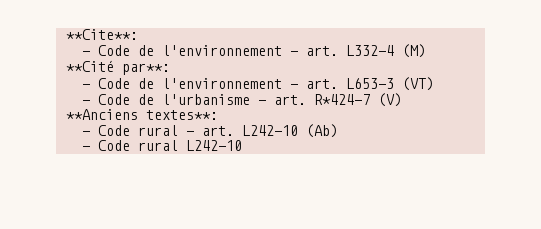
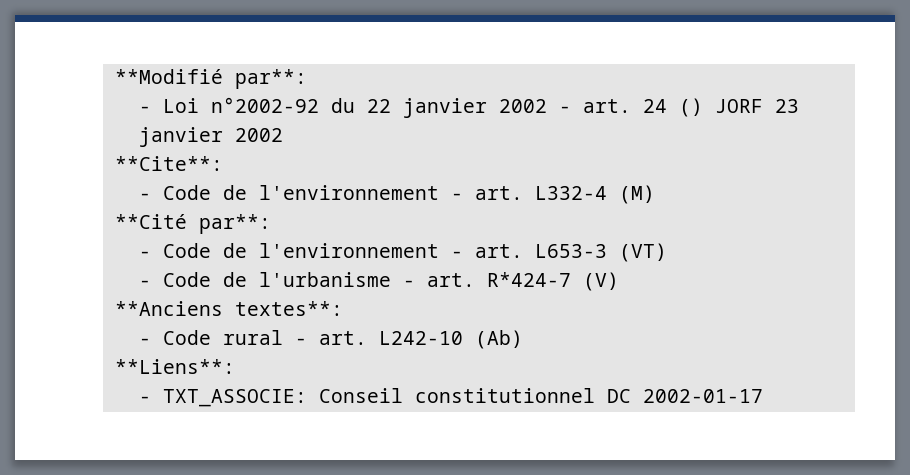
+ **Modifié par**:
+ - Loi n°2002-92 du 22 janvier 2002 - art. 24 () JORF 23 janvier 2002
- - Code rural L242-10
+ **Liens**:
+ - TXT_ASSOCIE: Conseil constitutionnel DC 2002-01-17

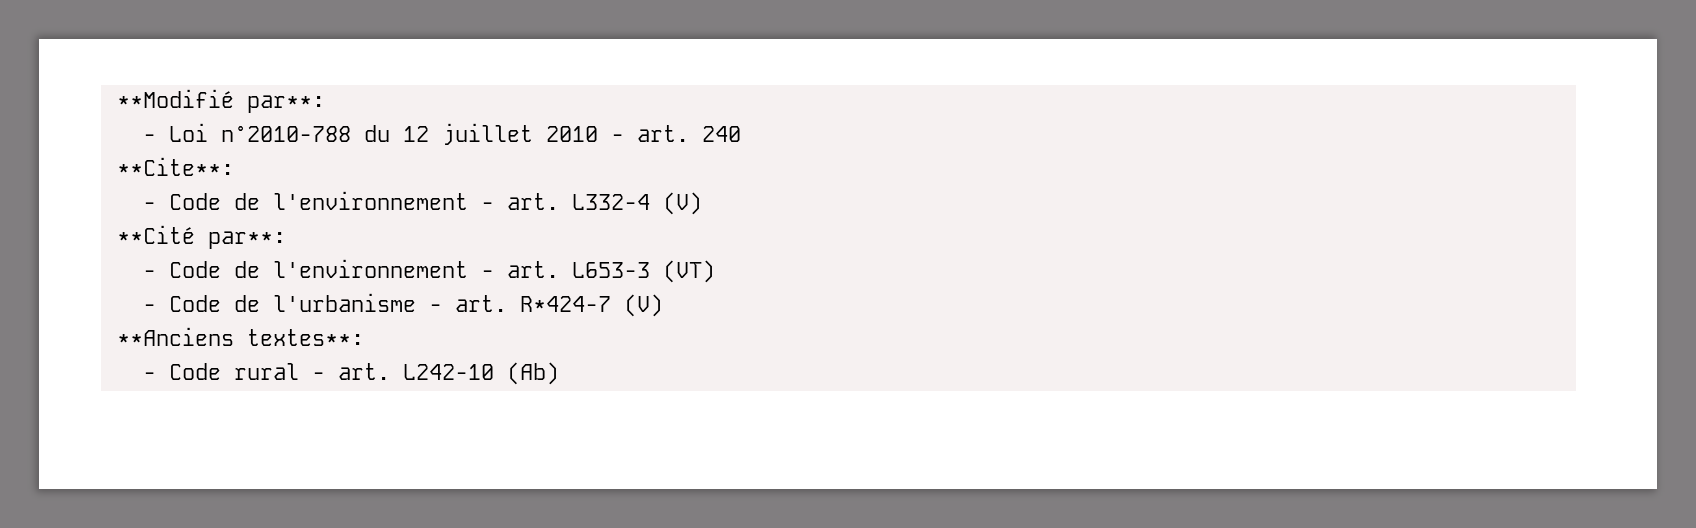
- - Loi n°2002-92 du 22 janvier 2002 - art. 24 () JORF 23 janvier 2002
+ - Loi n°2010-788 du 12 juillet 2010 - art. 240
- - Code de l'environnement - art. L332-4 (M)
+ - Code de l'environnement - art. L332-4 (V)
- **Liens**:
- - TXT_ASSOCIE: Conseil constitutionnel DC 2002-01-17

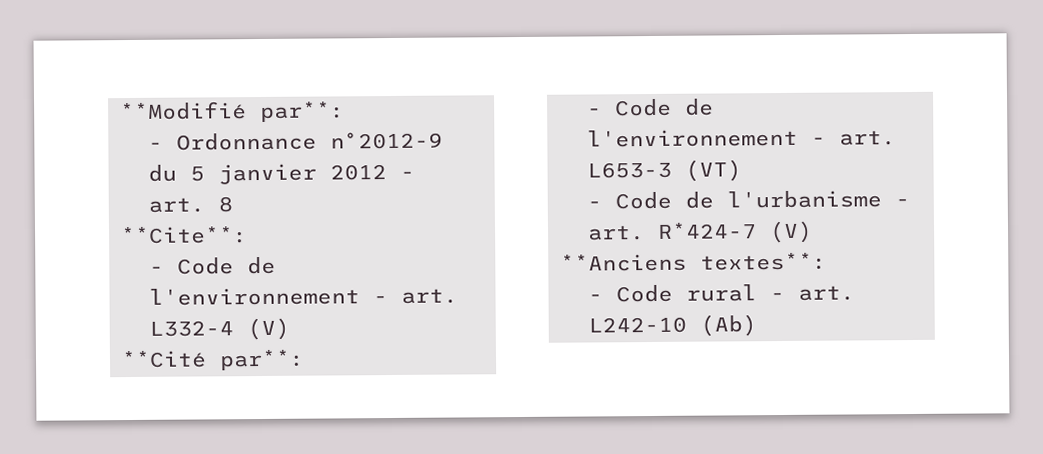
- - Loi n°2010-788 du 12 juillet 2010 - art. 240
+ - Ordonnance n°2012-9 du 5 janvier 2012 - art. 8

